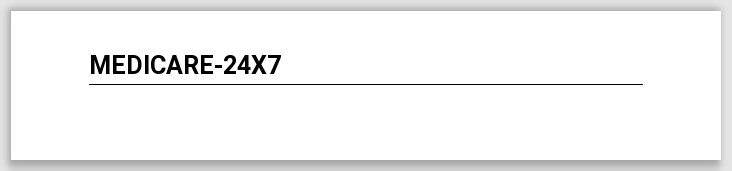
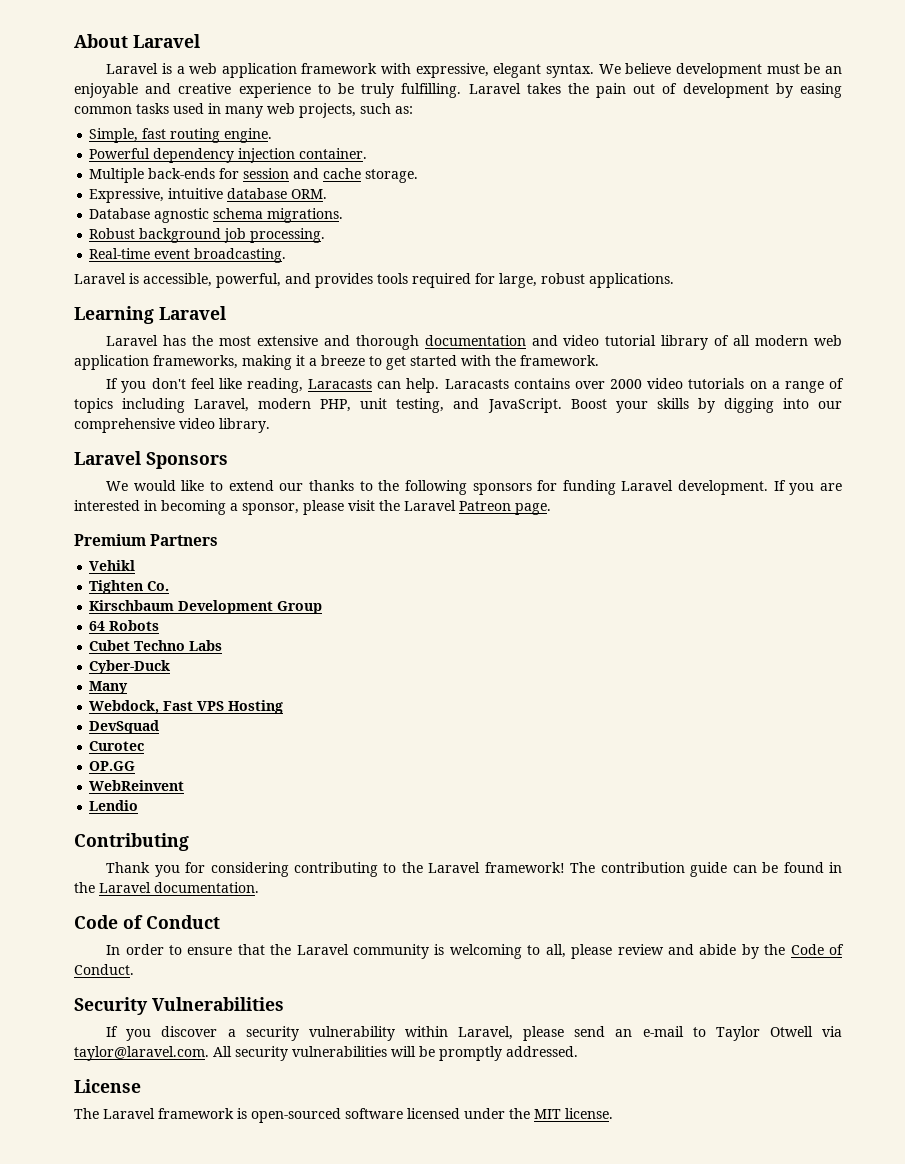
- MEDICARE-24X7
+ About Laravel
+ Laravel is a web application framework with expressive, elegant syntax. We believe development must be an enjoyable and creative experience to be truly fulfilling. Laravel takes the pain out of development by easing common tasks used in many web projects, such as:
+ Simple, fast routing engine.
+ Powerful dependency injection container.
+ Multiple back-ends for session and cache storage.
+ Expressive, intuitive database ORM.
+ Database agnostic schema migrations.
+ Robust background job processing.
+ Real-time event broadcasting.
+ Laravel is accessible, powerful, and provides tools required for large, robust applications.
+ Learning Laravel
+ Laravel has the most extensive and thorough documentation and video tutorial library of all modern web application frameworks, making it a breeze to get started with the framework.
+ If you don't feel like reading, Laracasts can help. Laracasts contains over 2000 video tutorials on a range of topics including Laravel, modern PHP, unit testing, and JavaScript. Boost your skills by digging into our comprehensive video library.
+ Laravel Sponsors
+ We would like to extend our thanks to the following sponsors for funding Laravel development. If you are interested in becoming a sponsor, please visit the Laravel Patreon page.
+ Premium Partners
+ Vehikl
+ Tighten Co.
+ Kirschbaum Development Group
+ 64 Robots
+ Cubet Techno Labs
+ Cyber-Duck
+ Many
+ Webdock, Fast VPS Hosting
+ DevSquad
+ Curotec
+ OP.GG
+ WebReinvent
+ Lendio
+ Contributing
+ Thank you for considering contributing to the Laravel framework! The contribution guide can be found in the Laravel documentation.
+ Code of Conduct
+ In order to ensure that the Laravel community is welcoming to all, please review and abide by the Code of Conduct.
+ Security Vulnerabilities
+ If you discover a security vulnerability within Laravel, please send an e-mail to Taylor Otwell via taylor@laravel.com. All security vulnerabilities will be promptly addressed.
+ License
+ The Laravel framework is open-sourced software licensed under the MIT license.

